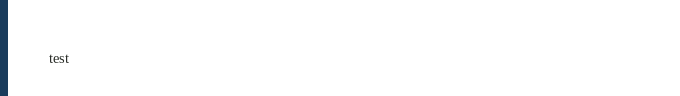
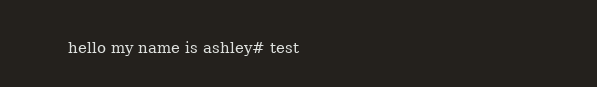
- test
+ hello my name is ashley# test

